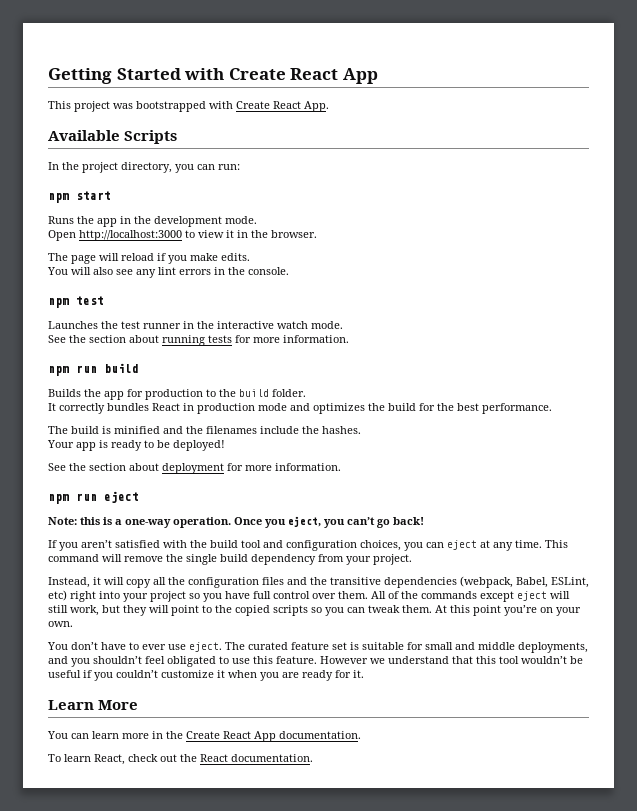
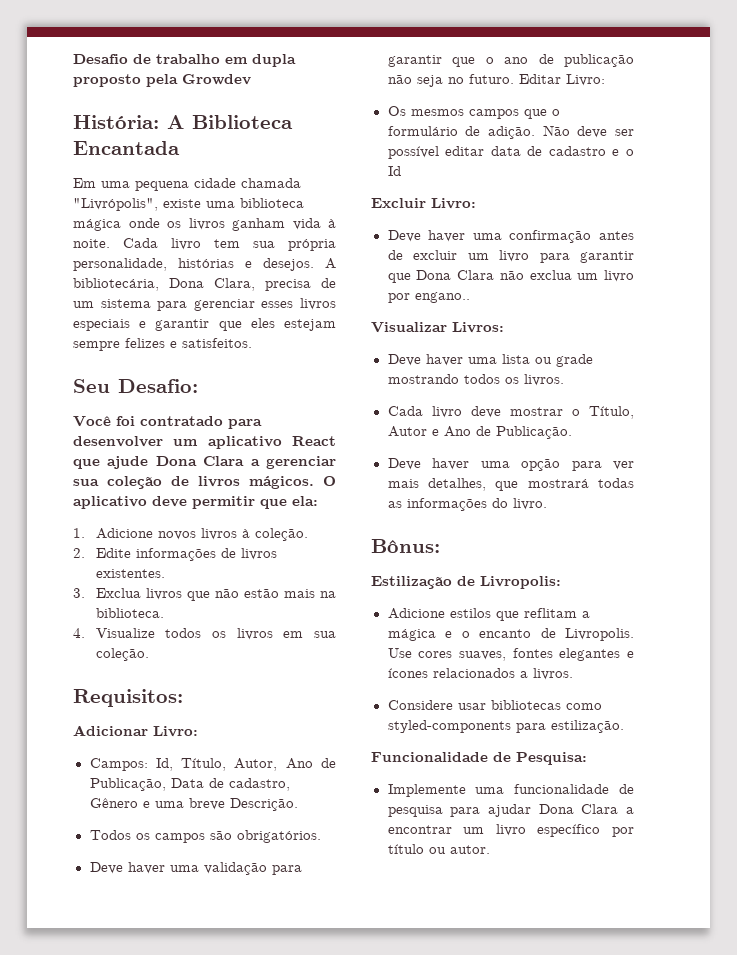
- Getting Started with Create React App
- This project was bootstrapped with Create React App.
- Available Scripts
- In the project directory, you can run:
- npm start
- Runs the app in the development mode.
- Open http://localhost:3000 to view it in the browser.
- The page will reload if you make edits.
- You will also see any lint errors in the console.
- npm test
- Launches the test runner in the interactive watch mode.
- See the section about running tests for more information.
- npm run build
- Builds the app for production to the build folder.
- It correctly bundles React in production mode and optimizes the build for the best performance.
- The build is minified and the filenames include the hashes.
- Your app is ready to be deployed!
- See the section about deployment for more information.
- npm run eject
- Note: this is a one-way operation. Once you eject, you can’t go back!
- If you aren’t satisfied with the build tool and configuration choices, you can eject at any time. This command will remove the single build dependency from your project.
- Instead, it will copy all the configuration files and the transitive dependencies (webpack, Babel, ESLint, etc) right into your project so you have full control over them. All of the commands except eject will still work, but they will point to the copied scripts so you can tweak them. At this point you’re on your own.
- You don’t have to ever use eject. The curated feature set is suitable for small and middle deployments, and you shouldn’t feel obligated to use this feature. However we understand that this tool wouldn’t be useful if you couldn’t customize it when you are ready for it.
- Learn More
- You can learn more in the Create React App documentation.
- To learn React, check out the React documentation.
+ Desafio de trabalho em dupla proposto pela Growdev
+ História: A Biblioteca Encantada
+ Em uma pequena cidade chamada "Livrópolis", existe uma biblioteca mágica onde os livros ganham vida à noite. Cada livro tem sua própria personalidade, histórias e desejos. A bibliotecária, Dona Clara, precisa de um sistema para gerenciar esses livros especiais e garantir que eles estejam sempre felizes e satisfeitos.
+ Seu Desafio:
+ Você foi contratado para desenvolver um aplicativo React que ajude Dona Clara a gerenciar sua coleção de livros mágicos. O aplicativo deve permitir que ela:
+ 1. Adicione novos livros à coleção.
+ 2. Edite informações de livros existentes.
+ 3. Exclua livros que não estão mais na biblioteca.
+ 4. Visualize todos os livros em sua coleção.
+ Requisitos:
+ Adicionar Livro:
+ Campos: Id, Título, Autor, Ano de Publicação, Data de cadastro, Gênero e uma breve Descrição.
+ Todos os campos são obrigatórios.
+ Deve haver uma validação para garantir que o ano de publicação não seja no futuro. Editar Livro:
+ Os mesmos campos que o formulário de adição. Não deve ser possível editar data de cadastro e o Id
+ Excluir Livro:
+ Deve haver uma confirmação antes de excluir um livro para garantir que Dona Clara não exclua um livro por engano..
+ Visualizar Livros:
+ Deve haver uma lista ou grade mostrando todos os livros.
+ Cada livro deve mostrar o Título, Autor e Ano de Publicação.
+ Deve haver uma opção para ver mais detalhes, que mostrará todas as informações do livro.
+ Bônus:
+ Estilização de Livropolis:
+ Adicione estilos que reflitam a mágica e o encanto de Livropolis. Use cores suaves, fontes elegantes e ícones relacionados a livros.
+ Considere usar bibliotecas como styled-components para estilização.
+ Funcionalidade de Pesquisa:
+ Implemente uma funcionalidade de pesquisa para ajudar Dona Clara a encontrar um livro específico por título ou autor.

